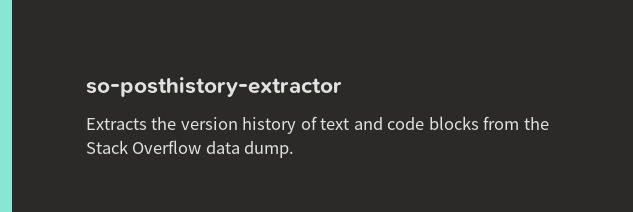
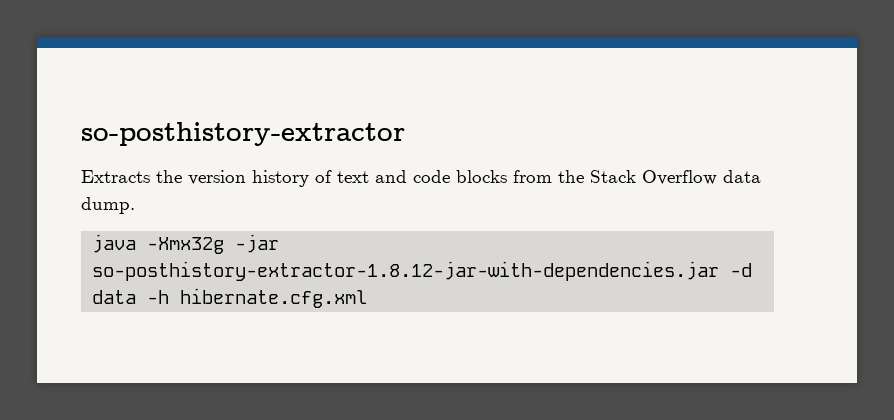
+ java -Xmx32g -jar so-posthistory-extractor-1.8.12-jar-with-dependencies.jar -d data -h hibernate.cfg.xml

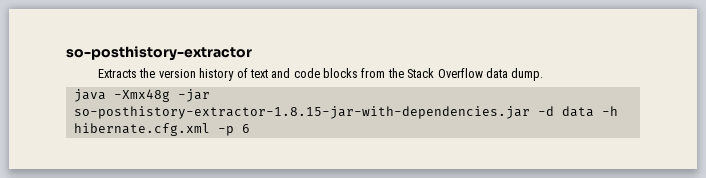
- java -Xmx32g -jar so-posthistory-extractor-1.8.12-jar-with-dependencies.jar -d data -h hibernate.cfg.xml
+ java -Xmx48g -jar so-posthistory-extractor-1.8.15-jar-with-dependencies.jar -d data -h hibernate.cfg.xml -p 6

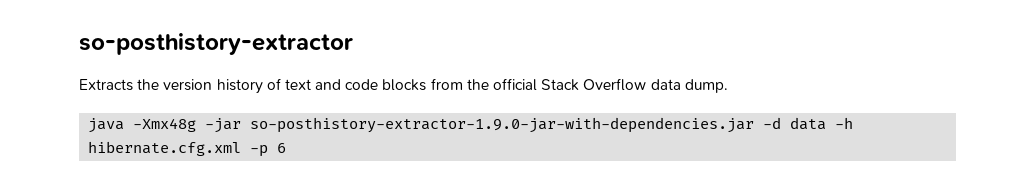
- Extracts the version history of text and code blocks from the Stack Overflow data dump.
+ Extracts the version history of text and code blocks from the official Stack Overflow data dump.
- java -Xmx48g -jar so-posthistory-extractor-1.8.15-jar-with-dependencies.jar -d data -h hibernate.cfg.xml -p 6
+ java -Xmx48g -jar so-posthistory-extractor-1.9.0-jar-with-dependencies.jar -d data -h hibernate.cfg.xml -p 6

